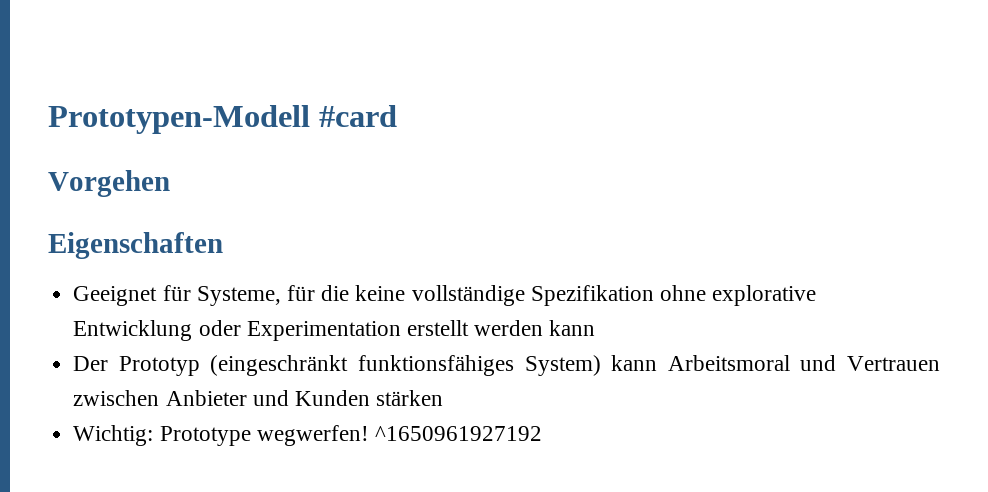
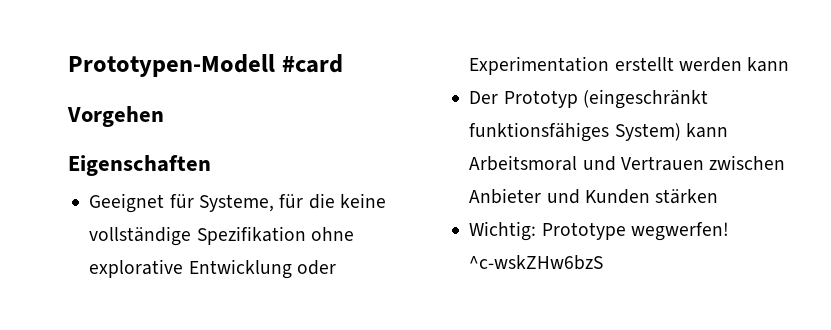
- ^1650961927192
+ ^c-wskZHw6bzS

